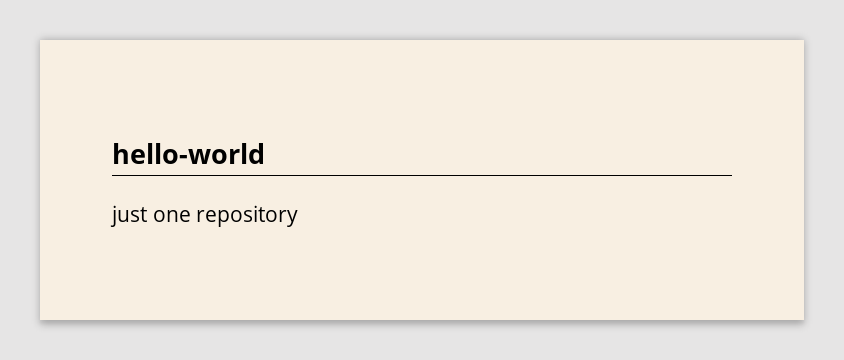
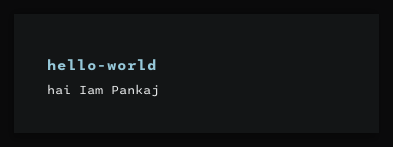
- just one repository
+ hai Iam Pankaj

